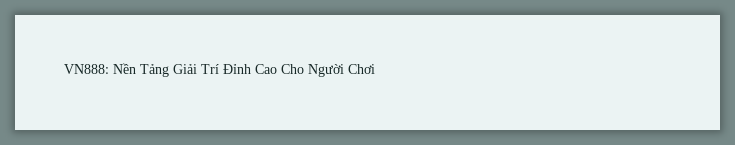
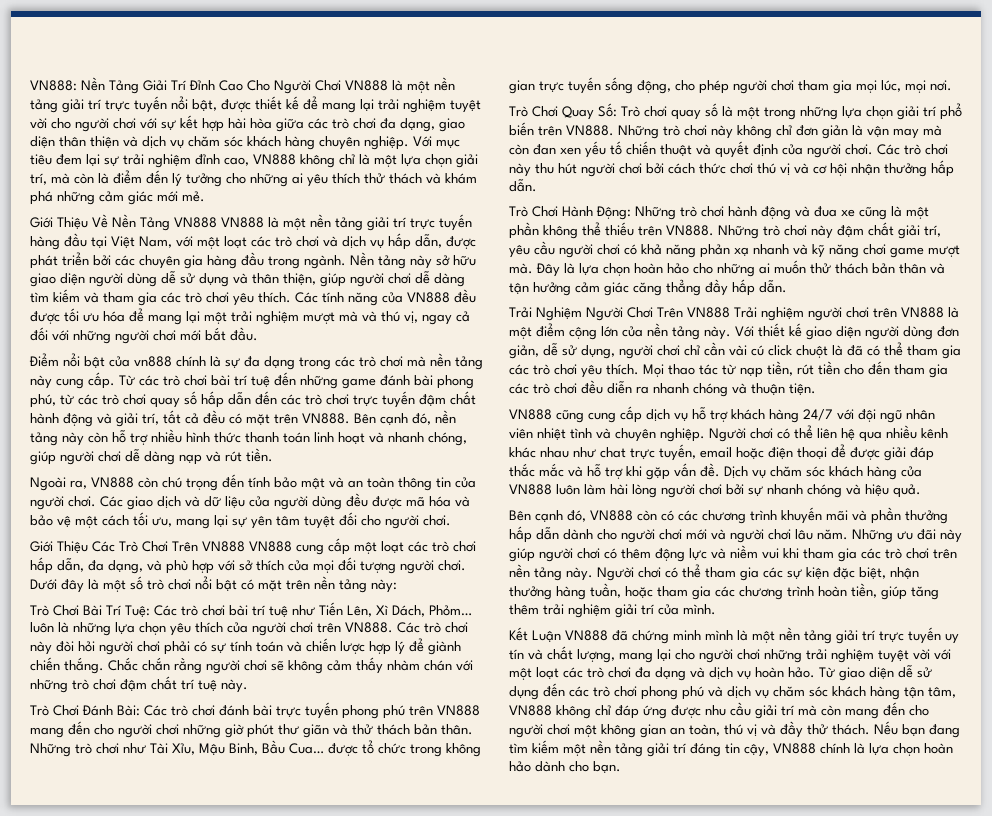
- VN888: Nền Tảng Giải Trí Đỉnh Cao Cho Người Chơi
+ VN888: Nền Tảng Giải Trí Đỉnh Cao Cho Người Chơi VN888 là một nền tảng giải trí trực tuyến nổi bật, được thiết kế để mang lại trải nghiệm tuyệt vời cho người chơi với sự kết hợp hài hòa giữa các trò chơi đa dạng, giao diện thân thiện và dịch vụ chăm sóc khách hàng chuyên nghiệp. Với mục tiêu đem lại sự trải nghiệm đỉnh cao, VN888 không chỉ là một lựa chọn giải trí, mà còn là điểm đến lý tưởng cho những ai yêu thích thử thách và khám phá những cảm giác mới mẻ.
+ Giới Thiệu Về Nền Tảng VN888 VN888 là một nền tảng giải trí trực tuyến hàng đầu tại Việt Nam, với một loạt các trò chơi và dịch vụ hấp dẫn, được phát triển bởi các chuyên gia hàng đầu trong ngành. Nền tảng này sở hữu giao diện người dùng dễ sử dụng và thân thiện, giúp người chơi dễ dàng tìm kiếm và tham gia các trò chơi yêu thích. Các tính năng của VN888 đều được tối ưu hóa để mang lại một trải nghiệm mượt mà và thú vị, ngay cả đối với những người chơi mới bắt đầu.
+ Điểm nổi bật của vn888 chính là sự đa dạng trong các trò chơi mà nền tảng này cung cấp. Từ các trò chơi bài trí tuệ đến những game đánh bài phong phú, từ các trò chơi quay số hấp dẫn đến các trò chơi trực tuyến đậm chất hành động và giải trí, tất cả đều có mặt trên VN888. Bên cạnh đó, nền tảng này còn hỗ trợ nhiều hình thức thanh toán linh hoạt và nhanh chóng, giúp người chơi dễ dàng nạp và rút tiền.
+ Ngoài ra, VN888 còn chú trọng đến tính bảo mật và an toàn thông tin của người chơi. Các giao dịch và dữ liệu của người dùng đều được mã hóa và bảo vệ một cách tối ưu, mang lại sự yên tâm tuyệt đối cho người chơi.
+ Giới Thiệu Các Trò Chơi Trên VN888 VN888 cung cấp một loạt các trò chơi hấp dẫn, đa dạng, và phù hợp với sở thích của mọi đối tượng người chơi. Dưới đây là một số trò chơi nổi bật có mặt trên nền tảng này:
+ Trò Chơi Bài Trí Tuệ: Các trò chơi bài trí tuệ như Tiến Lên, Xì Dách, Phỏm… luôn là những lựa chọn yêu thích của người chơi trên VN888. Các trò chơi này đòi hỏi người chơi phải có sự tính toán và chiến lược hợp lý để giành chiến thắng. Chắc chắn rằng người chơi sẽ không cảm thấy nhàm chán với những trò chơi đậm chất trí tuệ này.
+ Trò Chơi Đánh Bài: Các trò chơi đánh bài trực tuyến phong phú trên VN888 mang đến cho người chơi những giờ phút thư giãn và thử thách bản thân. Những trò chơi như Tài Xỉu, Mậu Binh, Bầu Cua… được tổ chức trong không gian trực tuyến sống động, cho phép người chơi tham gia mọi lúc, mọi nơi.
+ Trò Chơi Quay Số: Trò chơi quay số là một trong những lựa chọn giải trí phổ biến trên VN888. Những trò chơi này không chỉ đơn giản là vận may mà còn đan xen yếu tố chiến thuật và quyết định của người chơi. Các trò chơi này thu hút người chơi bởi cách thức chơi thú vị và cơ hội nhận thưởng hấp dẫn.
+ Trò Chơi Hành Động: Những trò chơi hành động và đua xe cũng là một phần không thể thiếu trên VN888. Những trò chơi này đậm chất giải trí, yêu cầu người chơi có khả năng phản xạ nhanh và kỹ năng chơi game mượt mà. Đây là lựa chọn hoàn hảo cho những ai muốn thử thách bản thân và tận hưởng cảm giác căng thẳng đầy hấp dẫn.
+ Trải Nghiệm Người Chơi Trên VN888 Trải nghiệm người chơi trên VN888 là một điểm cộng lớn của nền tảng này. Với thiết kế giao diện người dùng đơn giản, dễ sử dụng, người chơi chỉ cần vài cú click chuột là đã có thể tham gia các trò chơi yêu thích. Mọi thao tác từ nạp tiền, rút tiền cho đến tham gia các trò chơi đều diễn ra nhanh chóng và thuận tiện.
+ VN888 cũng cung cấp dịch vụ hỗ trợ khách hàng 24/7 với đội ngũ nhân viên nhiệt tình và chuyên nghiệp. Người chơi có thể liên hệ qua nhiều kênh khác nhau như chat trực tuyến, email hoặc điện thoại để được giải đáp thắc mắc và hỗ trợ khi gặp vấn đề. Dịch vụ chăm sóc khách hàng của VN888 luôn làm hài lòng người chơi bởi sự nhanh chóng và hiệu quả.
+ Bên cạnh đó, VN888 còn có các chương trình khuyến mãi và phần thưởng hấp dẫn dành cho người chơi mới và người chơi lâu năm. Những ưu đãi này giúp người chơi có thêm động lực và niềm vui khi tham gia các trò chơi trên nền tảng này. Người chơi có thể tham gia các sự kiện đặc biệt, nhận thưởng hàng tuần, hoặc tham gia các chương trình hoàn tiền, giúp tăng thêm trải nghiệm giải trí của mình.
+ Kết Luận VN888 đã chứng minh mình là một nền tảng giải trí trực tuyến uy tín và chất lượng, mang lại cho người chơi những trải nghiệm tuyệt vời với một loạt các trò chơi đa dạng và dịch vụ hoàn hảo. Từ giao diện dễ sử dụng đến các trò chơi phong phú và dịch vụ chăm sóc khách hàng tận tâm, VN888 không chỉ đáp ứng được nhu cầu giải trí mà còn mang đến cho người chơi một không gian an toàn, thú vị và đầy thử thách. Nếu bạn đang tìm kiếm một nền tảng giải trí đáng tin cậy, VN888 chính là lựa chọn hoàn hảo dành cho bạn.

